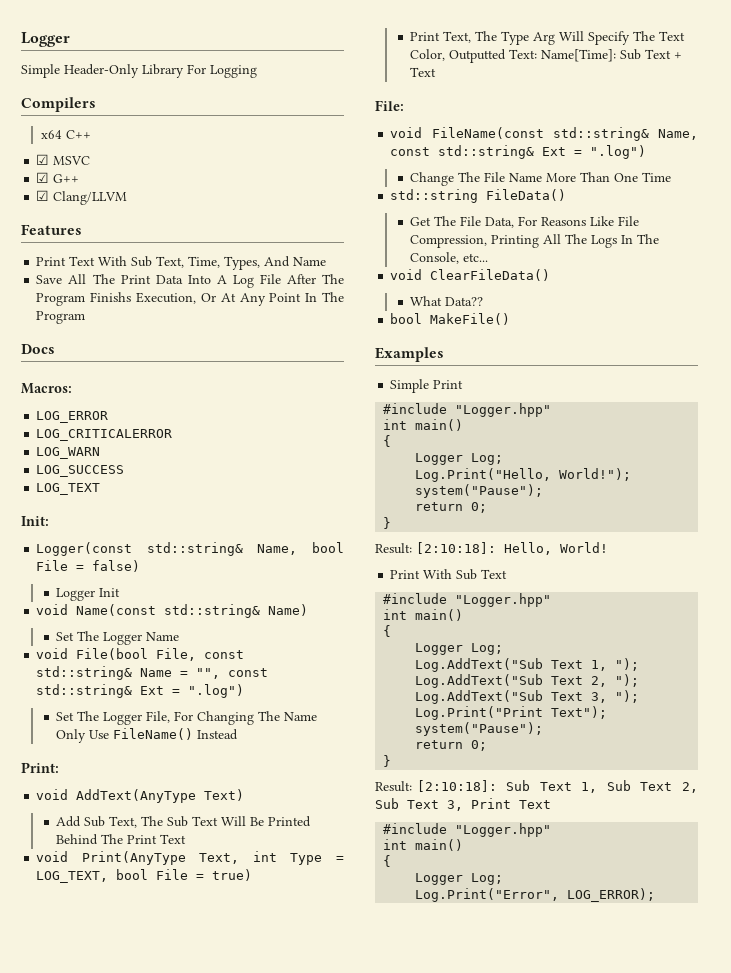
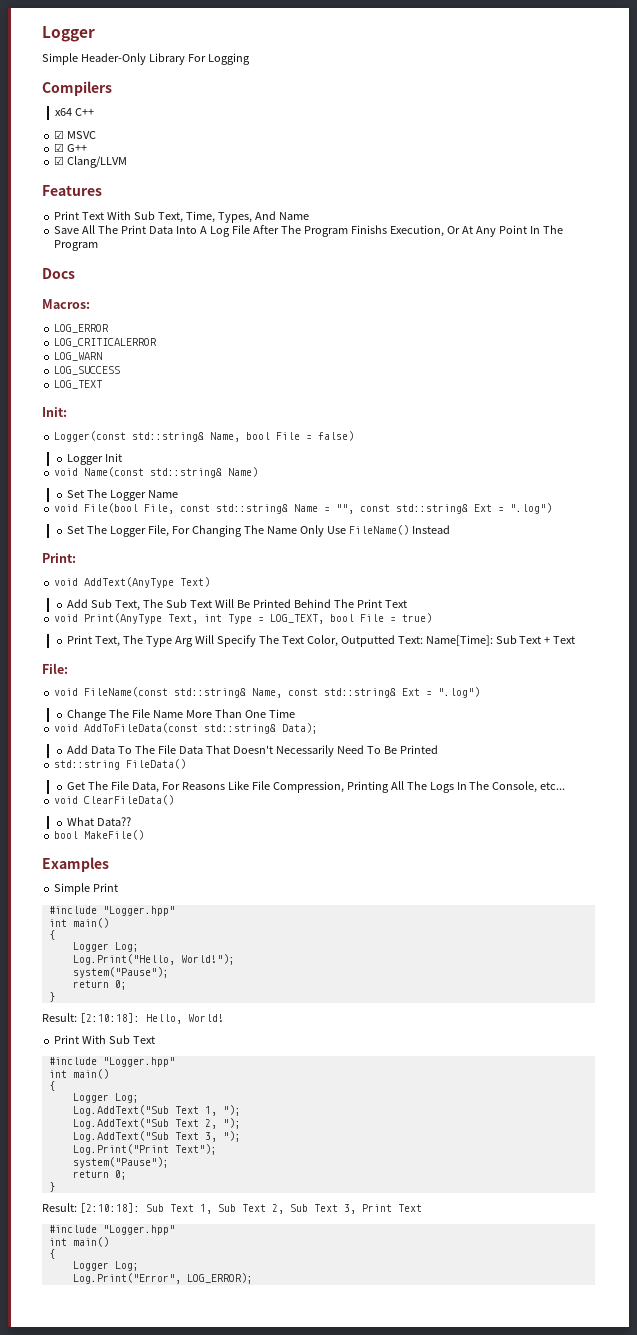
+ void AddToFileData(const std::string& Data);
+ Add Data To The File Data That Doesn't Necessarily Need To Be Printed

